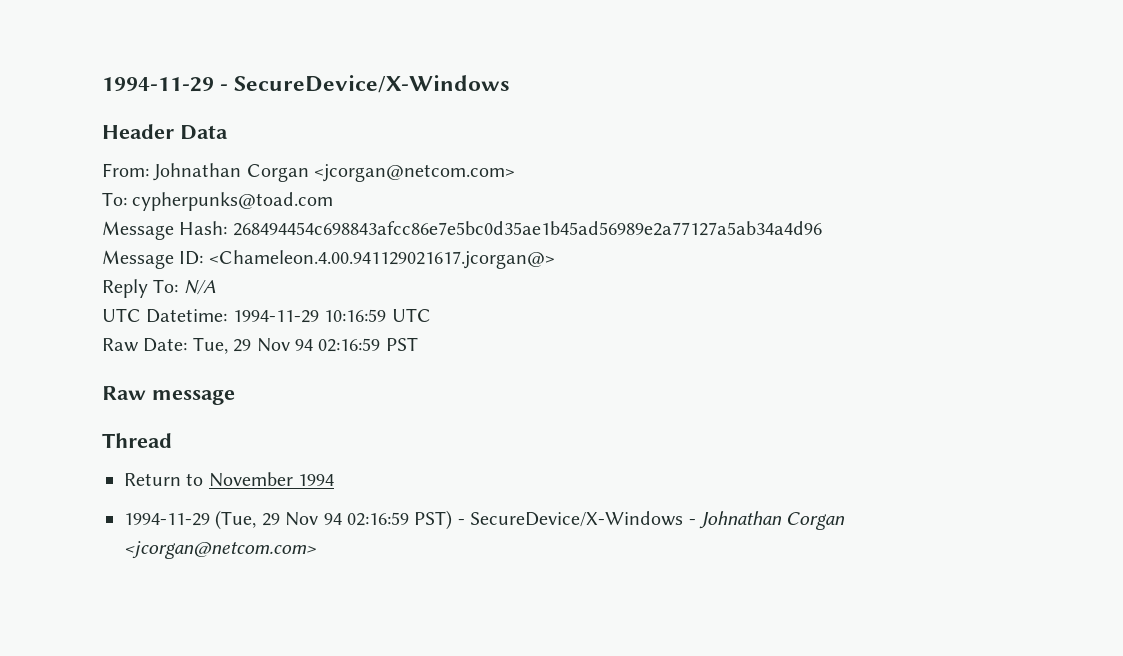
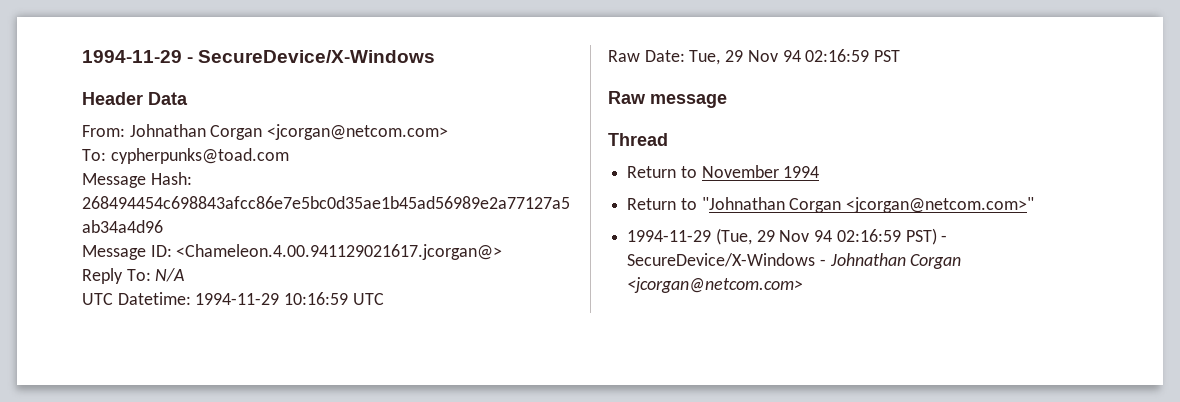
+ Return to "Johnathan Corgan <jcorgan@netcom.com>"

